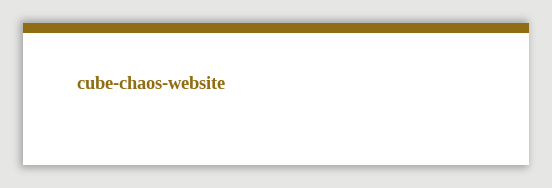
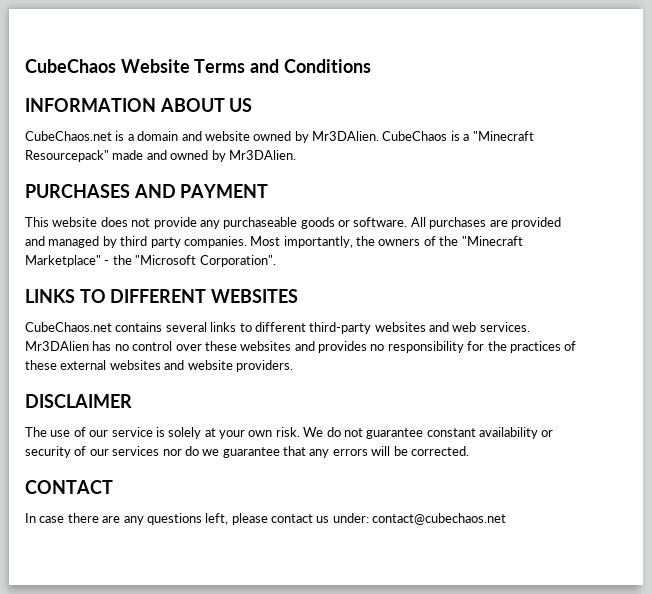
- cube-chaos-website
+ CubeChaos Website Terms and Conditions
+ INFORMATION ABOUT US
+ CubeChaos.net is a domain and website owned by Mr3DAlien. CubeChaos is a "Minecraft Resourcepack" made and owned by Mr3DAlien.
+ PURCHASES AND PAYMENT
+ This website does not provide any purchaseable goods or software. All purchases are provided and managed by third party companies. Most importantly, the owners of the "Minecraft Marketplace" - the "Microsoft Corporation".
+ LINKS TO DIFFERENT WEBSITES
+ CubeChaos.net contains several links to different third-party websites and web services. Mr3DAlien has no control over these websites and provides no responsibility for the practices of these external websites and website providers.
+ DISCLAIMER
+ The use of our service is solely at your own risk. We do not guarantee constant availability or security of our services nor do we guarantee that any errors will be corrected.
+ CONTACT
+ In case there are any questions left, please contact us under: contact@cubechaos.net

